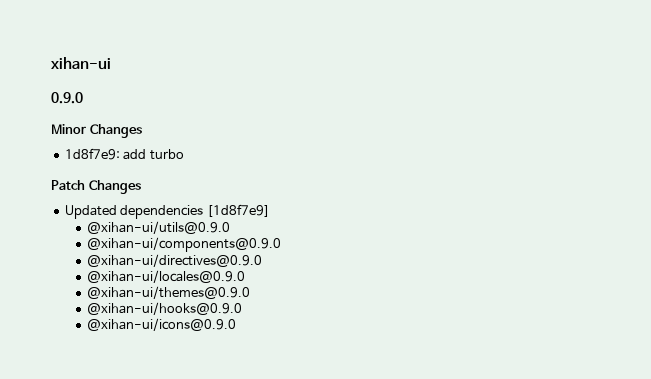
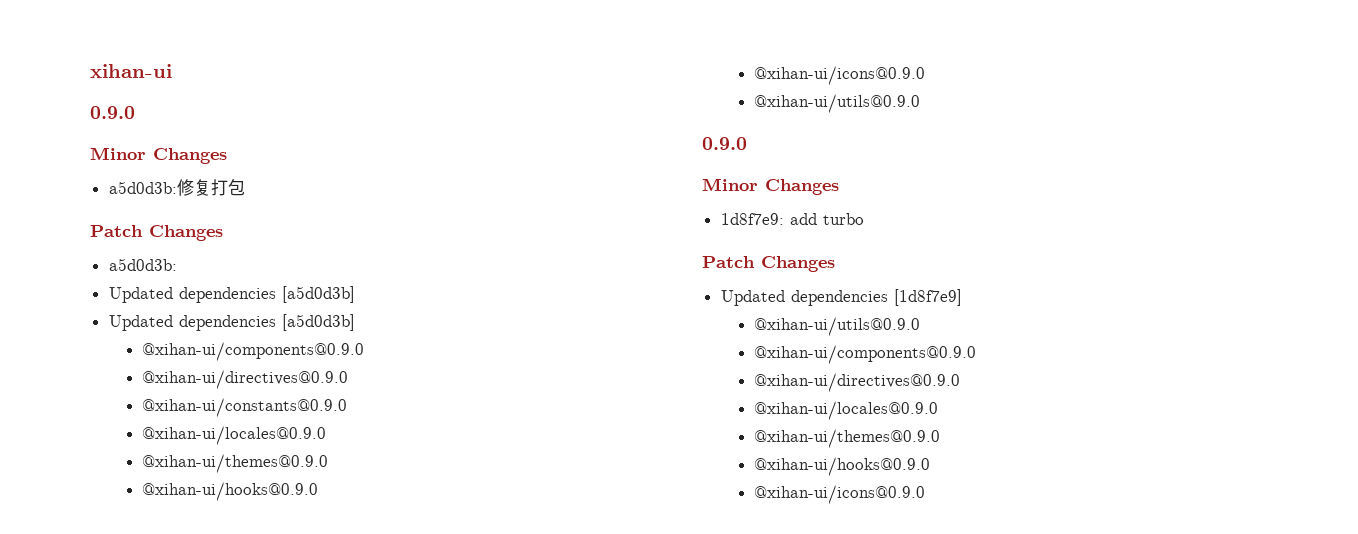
+ a5d0d3b:修复打包
+ Patch Changes
+ a5d0d3b:
+ Updated dependencies [a5d0d3b]
+ Updated dependencies [a5d0d3b]
+ @xihan-ui/components@0.9.0
+ @xihan-ui/directives@0.9.0
+ @xihan-ui/constants@0.9.0
+ @xihan-ui/locales@0.9.0
+ @xihan-ui/themes@0.9.0
+ @xihan-ui/hooks@0.9.0
+ @xihan-ui/icons@0.9.0
+ @xihan-ui/utils@0.9.0
+ 0.9.0
+ Minor Changes

